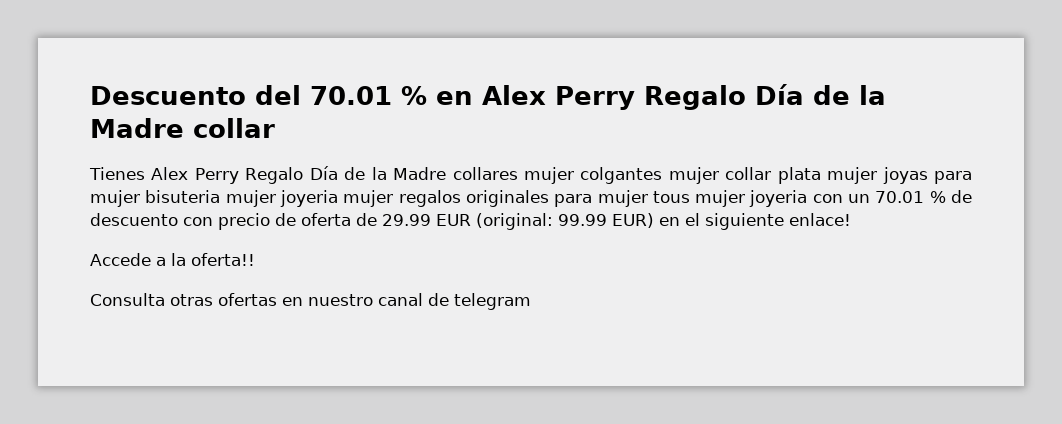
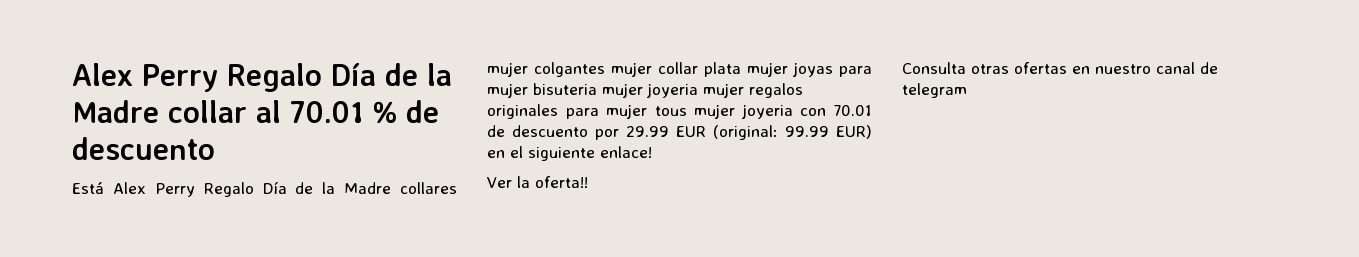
- Descuento del 70.01 % en Alex Perry Regalo Día de la Madre collar
- Tienes Alex Perry Regalo Día de la Madre collares mujer colgantes mujer collar plata mujer joyas para mujer bisuteria mujer joyeria mujer regalos originales para mujer tous mujer joyeria con un 70.01 % de descuento con precio de oferta de 29.99 EUR (original: 99.99 EUR) en el siguiente enlace!
+ Alex Perry Regalo Día de la Madre collar al 70.01 % de descuento
+ Está Alex Perry Regalo Día de la Madre collares mujer colgantes mujer collar plata mujer joyas para mujer bisuteria mujer joyeria mujer regalos originales para mujer tous mujer joyeria con 70.01 de descuento por 29.99 EUR (original: 99.99 EUR) en el siguiente enlace!
- Accede a la oferta!!
+ Ver la oferta!!

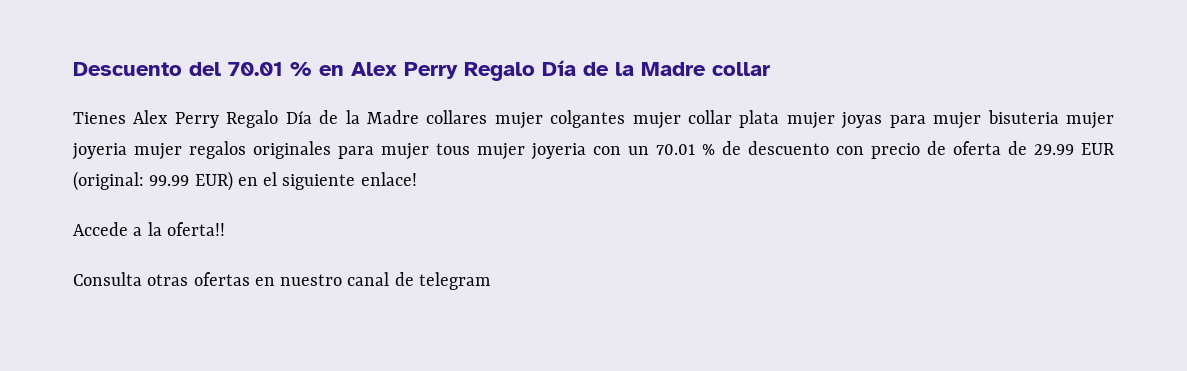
- Alex Perry Regalo Día de la Madre collar al 70.01 % de descuento
- Está Alex Perry Regalo Día de la Madre collares mujer colgantes mujer collar plata mujer joyas para mujer bisuteria mujer joyeria mujer regalos originales para mujer tous mujer joyeria con 70.01 de descuento por 29.99 EUR (original: 99.99 EUR) en el siguiente enlace!
+ Descuento del 70.01 % en Alex Perry Regalo Día de la Madre collar
+ Tienes Alex Perry Regalo Día de la Madre collares mujer colgantes mujer collar plata mujer joyas para mujer bisuteria mujer joyeria mujer regalos originales para mujer tous mujer joyeria con un 70.01 % de descuento con precio de oferta de 29.99 EUR (original: 99.99 EUR) en el siguiente enlace!
- Ver la oferta!!
+ Accede a la oferta!!

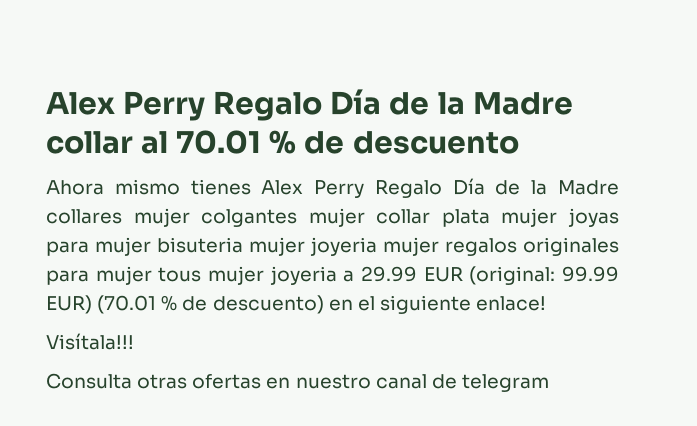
- Descuento del 70.01 % en Alex Perry Regalo Día de la Madre collar
- Tienes Alex Perry Regalo Día de la Madre collares mujer colgantes mujer collar plata mujer joyas para mujer bisuteria mujer joyeria mujer regalos originales para mujer tous mujer joyeria con un 70.01 % de descuento con precio de oferta de 29.99 EUR (original: 99.99 EUR) en el siguiente enlace!
+ Alex Perry Regalo Día de la Madre collar al 70.01 % de descuento
+ Ahora mismo tienes Alex Perry Regalo Día de la Madre collares mujer colgantes mujer collar plata mujer joyas para mujer bisuteria mujer joyeria mujer regalos originales para mujer tous mujer joyeria a 29.99 EUR (original: 99.99 EUR) (70.01 % de descuento) en el siguiente enlace!
- Accede a la oferta!!
+ Visítala!!!

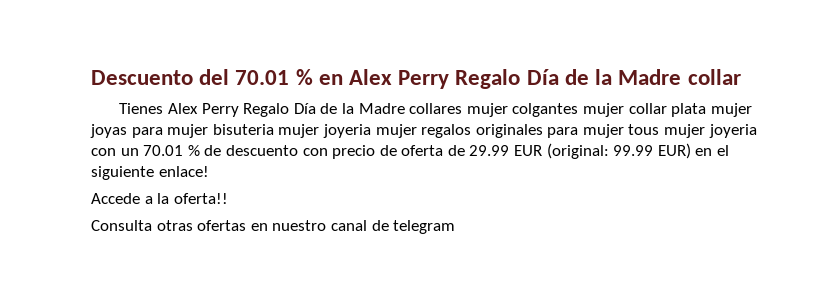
- Alex Perry Regalo Día de la Madre collar al 70.01 % de descuento
- Ahora mismo tienes Alex Perry Regalo Día de la Madre collares mujer colgantes mujer collar plata mujer joyas para mujer bisuteria mujer joyeria mujer regalos originales para mujer tous mujer joyeria a 29.99 EUR (original: 99.99 EUR) (70.01 % de descuento) en el siguiente enlace!
+ Descuento del 70.01 % en Alex Perry Regalo Día de la Madre collar
+ Tienes Alex Perry Regalo Día de la Madre collares mujer colgantes mujer collar plata mujer joyas para mujer bisuteria mujer joyeria mujer regalos originales para mujer tous mujer joyeria con un 70.01 % de descuento con precio de oferta de 29.99 EUR (original: 99.99 EUR) en el siguiente enlace!
- Visítala!!!
+ Accede a la oferta!!

